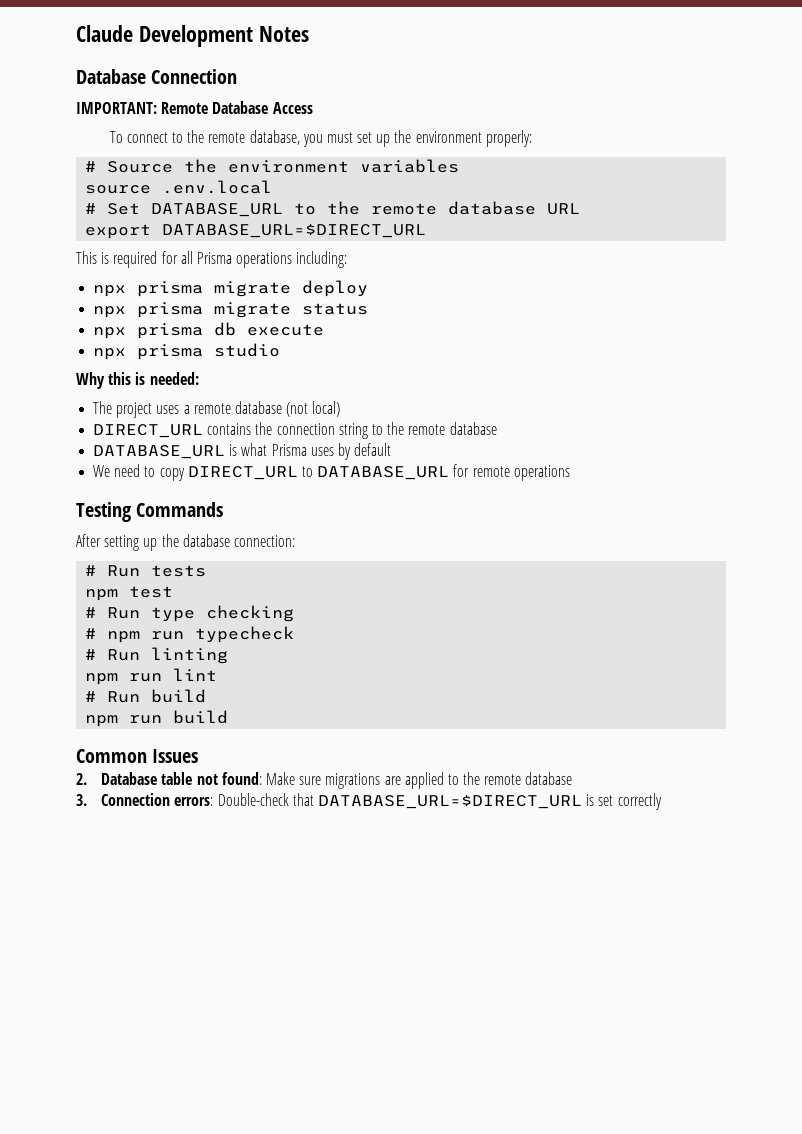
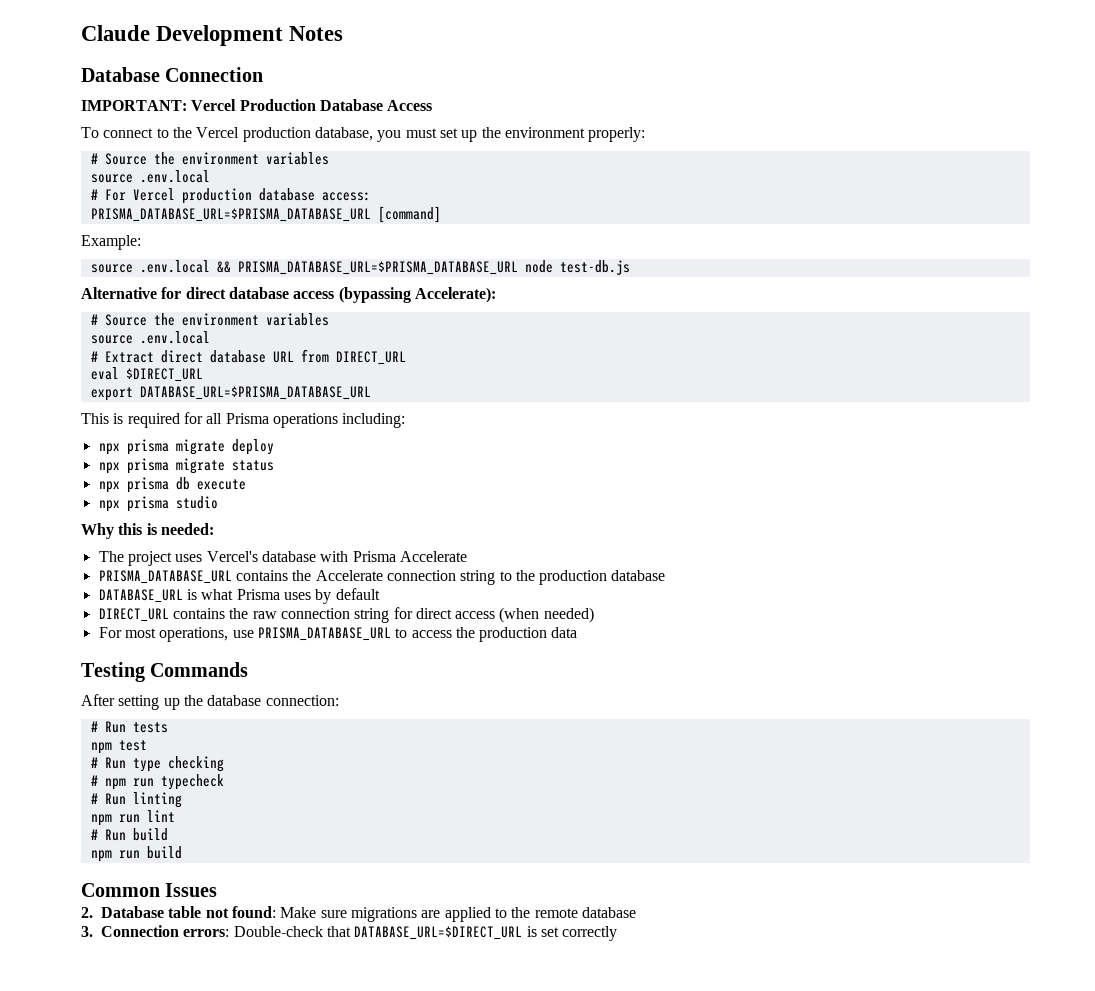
- IMPORTANT: Remote Database Access
+ IMPORTANT: Vercel Production Database Access
- To connect to the remote database, you must set up the environment properly:
+ To connect to the Vercel production database, you must set up the environment properly:
- # Set DATABASE_URL to the remote database URL
+ # For Vercel production database access:
+ PRISMA_DATABASE_URL=$PRISMA_DATABASE_URL [command]
+ Example:
+ source .env.local && PRISMA_DATABASE_URL=$PRISMA_DATABASE_URL node test-db.js
+ Alternative for direct database access (bypassing Accelerate):
+ # Source the environment variables
+ source .env.local
+ # Extract direct database URL from DIRECT_URL
+ eval $DIRECT_URL
- export DATABASE_URL=$DIRECT_URL
+ export DATABASE_URL=$PRISMA_DATABASE_URL
- The project uses a remote database (not local)
- DIRECT_URL contains the connection string to the remote database
+ The project uses Vercel's database with Prisma Accelerate
+ PRISMA_DATABASE_URL contains the Accelerate connection string to the production database
- We need to copy DIRECT_URL to DATABASE_URL for remote operations
+ DIRECT_URL contains the raw connection string for direct access (when needed)
+ For most operations, use PRISMA_DATABASE_URL to access the production data

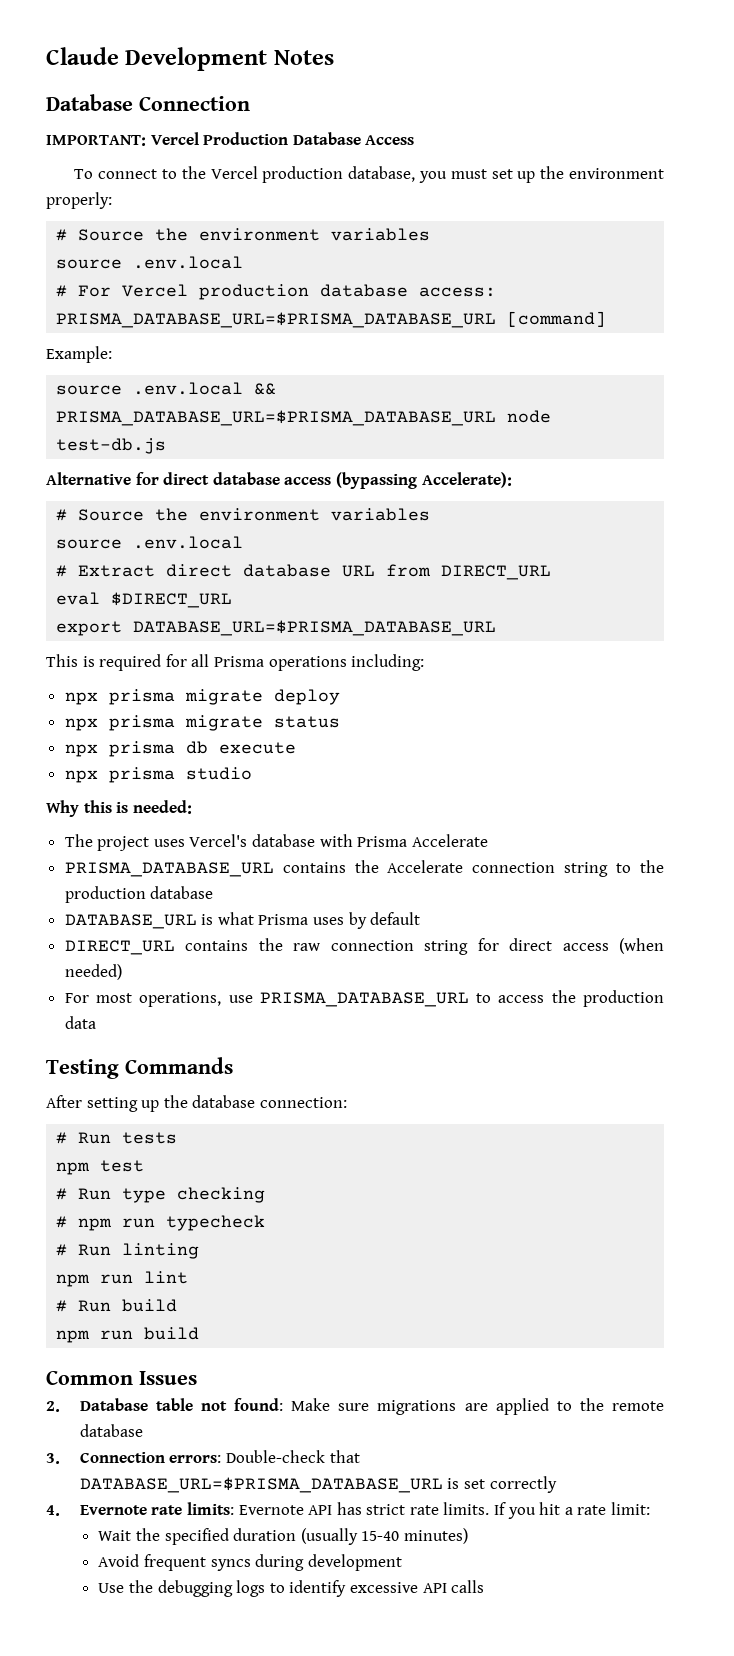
- 3. Connection errors: Double-check that DATABASE_URL=$DIRECT_URL is set correctly
+ 3. Connection errors: Double-check that DATABASE_URL=$PRISMA_DATABASE_URL is set correctly
+ 4. Evernote rate limits: Evernote API has strict rate limits. If you hit a rate limit:
+ Wait the specified duration (usually 15-40 minutes)
+ Avoid frequent syncs during development
+ Use the debugging logs to identify excessive API calls

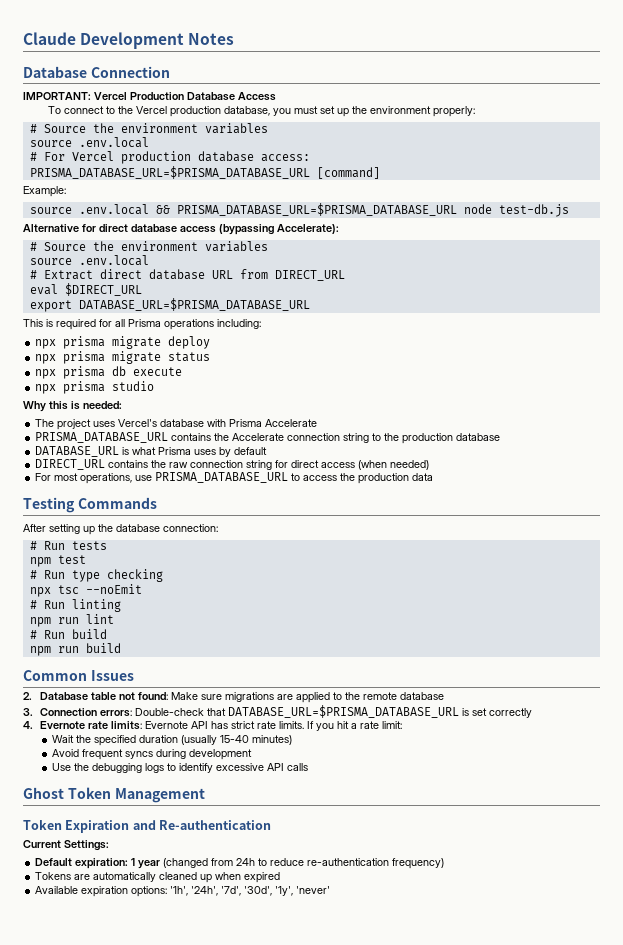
- # npm run typecheck
+ npx tsc --noEmit
+ Ghost Token Management
+ Token Expiration and Re-authentication
+ Current Settings:
+ Default expiration: 1 year (changed from 24h to reduce re-authentication frequency)
+ Tokens are automatically cleaned up when expired
+ Available expiration options: '1h', '24h', '7d', '30d', '1y', 'never'

